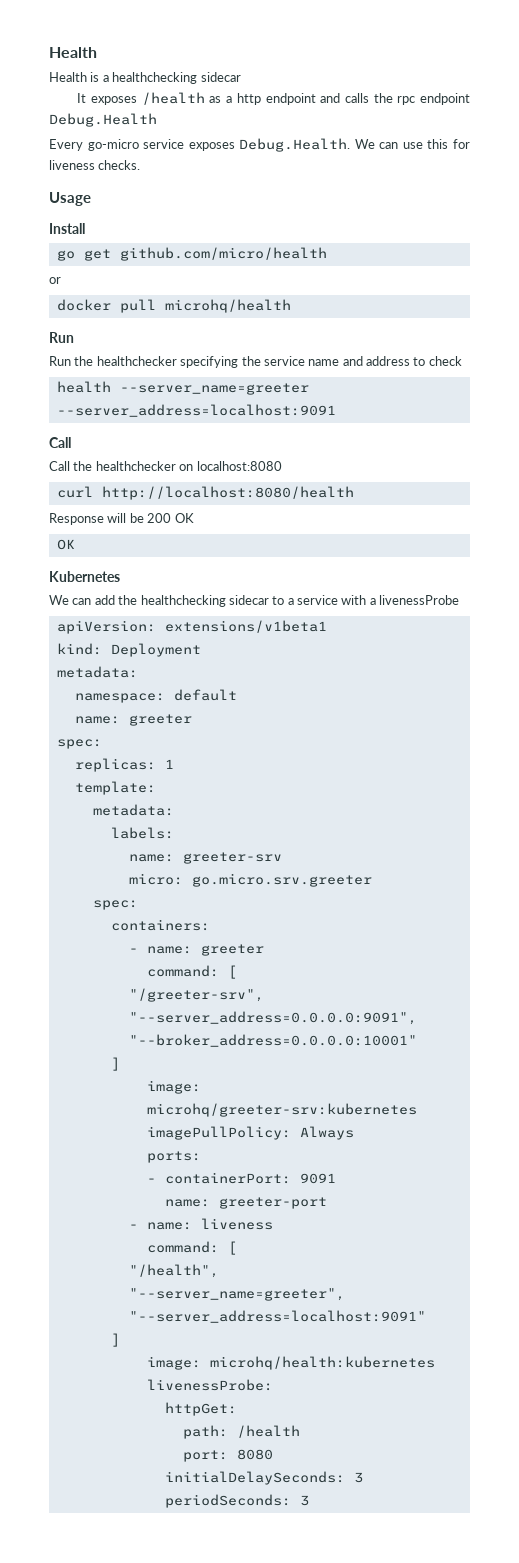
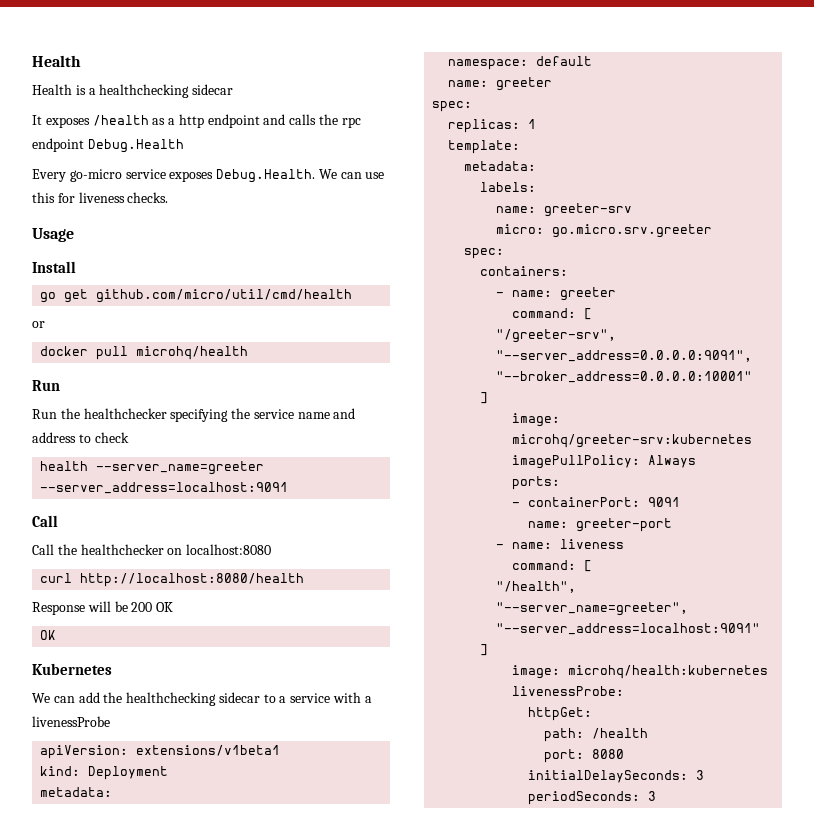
- go get github.com/micro/health
+ go get github.com/micro/util/cmd/health

